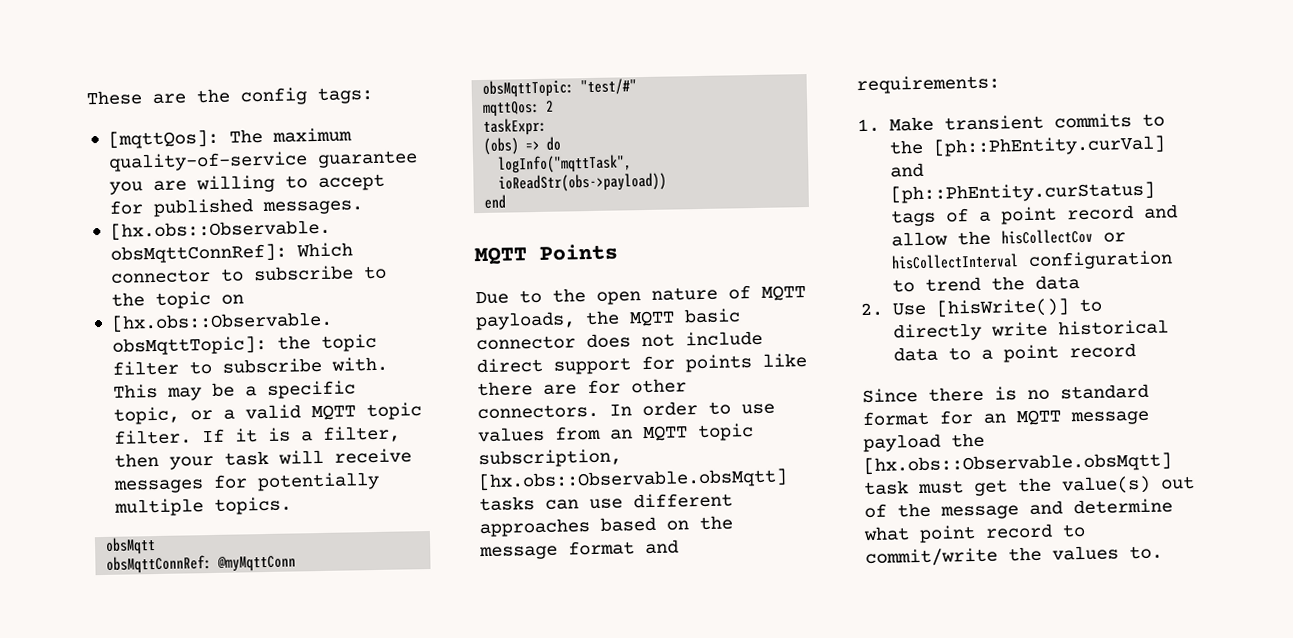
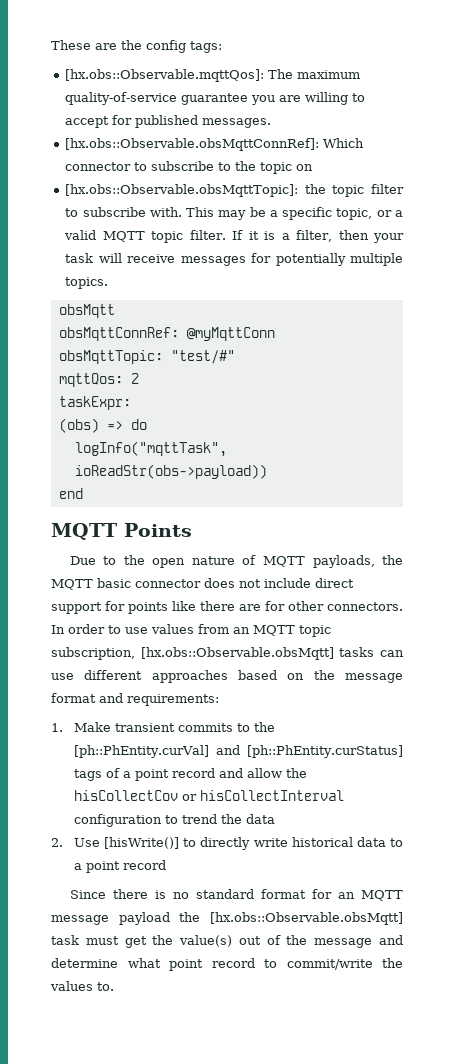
- [mqttQos]: The maximum quality-of-service guarantee you are willing to accept for published messages.
+ [hx.obs::Observable.mqttQos]: The maximum quality-of-service guarantee you are willing to accept for published messages.

